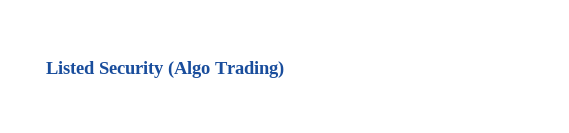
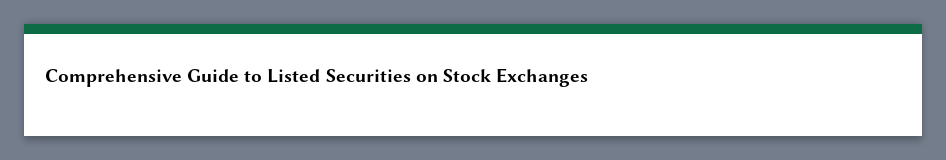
- Listed Security (Algo Trading)
+ Comprehensive Guide to Listed Securities on Stock Exchanges

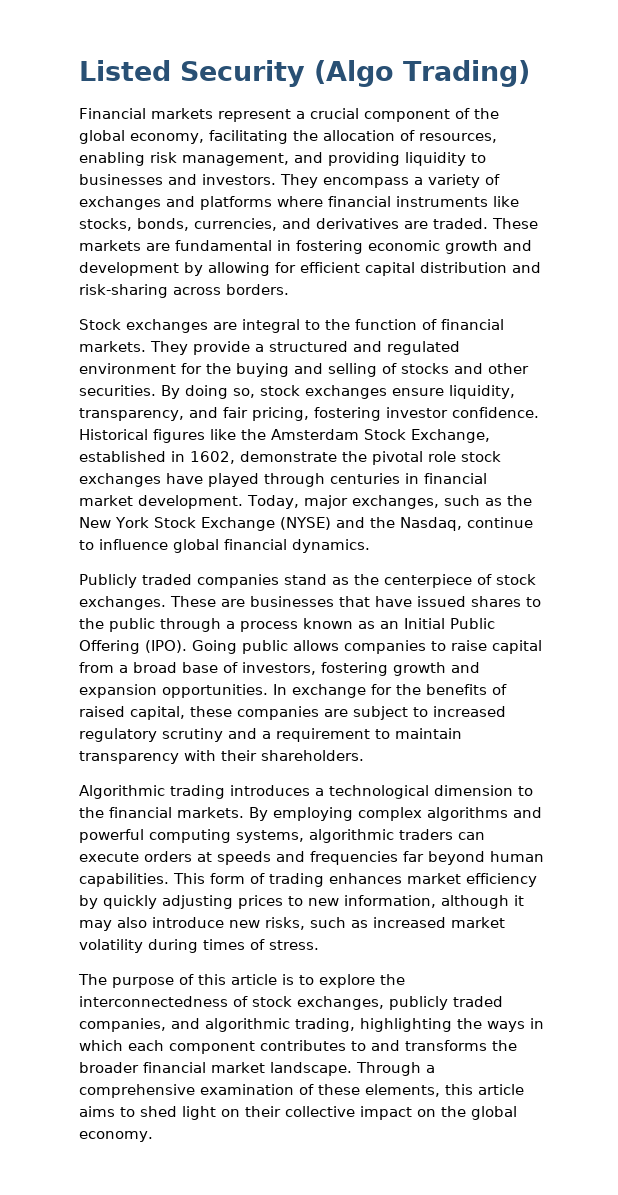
- Comprehensive Guide to Listed Securities on Stock Exchanges
+ Listed Security (Algo Trading)
+ Financial markets represent a crucial component of the global economy, facilitating the allocation of resources, enabling risk management, and providing liquidity to businesses and investors. They encompass a variety of exchanges and platforms where financial instruments like stocks, bonds, currencies, and derivatives are traded. These markets are fundamental in fostering economic growth and development by allowing for efficient capital distribution and risk-sharing across borders.
+ Stock exchanges are integral to the function of financial markets. They provide a structured and regulated environment for the buying and selling of stocks and other securities. By doing so, stock exchanges ensure liquidity, transparency, and fair pricing, fostering investor confidence. Historical figures like the Amsterdam Stock Exchange, established in 1602, demonstrate the pivotal role stock exchanges have played through centuries in financial market development. Today, major exchanges, such as the New York Stock Exchange (NYSE) and the Nasdaq, continue to influence global financial dynamics.
+ Publicly traded companies stand as the centerpiece of stock exchanges. These are businesses that have issued shares to the public through a process known as an Initial Public Offering (IPO). Going public allows companies to raise capital from a broad base of investors, fostering growth and expansion opportunities. In exchange for the benefits of raised capital, these companies are subject to increased regulatory scrutiny and a requirement to maintain transparency with their shareholders.
+ Algorithmic trading introduces a technological dimension to the financial markets. By employing complex algorithms and powerful computing systems, algorithmic traders can execute orders at speeds and frequencies far beyond human capabilities. This form of trading enhances market efficiency by quickly adjusting prices to new information, although it may also introduce new risks, such as increased market volatility during times of stress.
+ The purpose of this article is to explore the interconnectedness of stock exchanges, publicly traded companies, and algorithmic trading, highlighting the ways in which each component contributes to and transforms the broader financial market landscape. Through a comprehensive examination of these elements, this article aims to shed light on their collective impact on the global economy.

